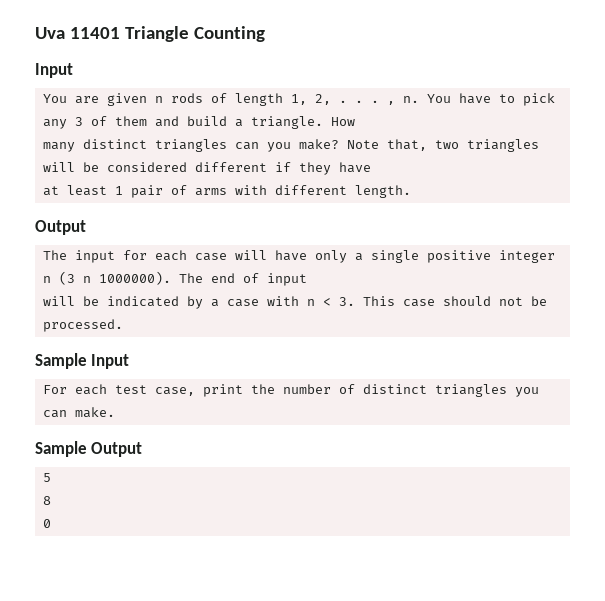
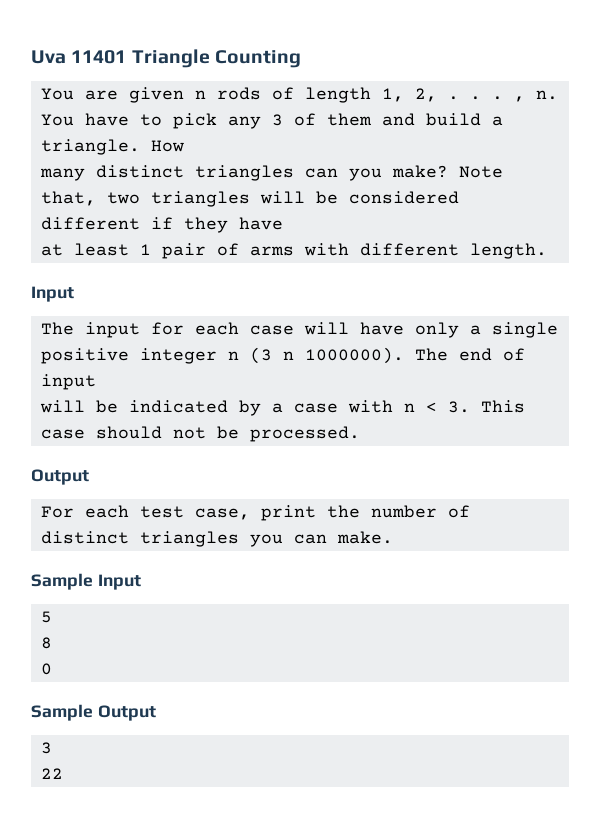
  Uva 11401 Triangle Counting
- Input
  at least 1 pair of arms with different length.
- Output
+ Input
  will be indicated by a case with n < 3. This case should not be processed.
- Sample Input
+ Output
- Sample Output
+ Sample Input
+ Sample Output
+ 3
+ 22

